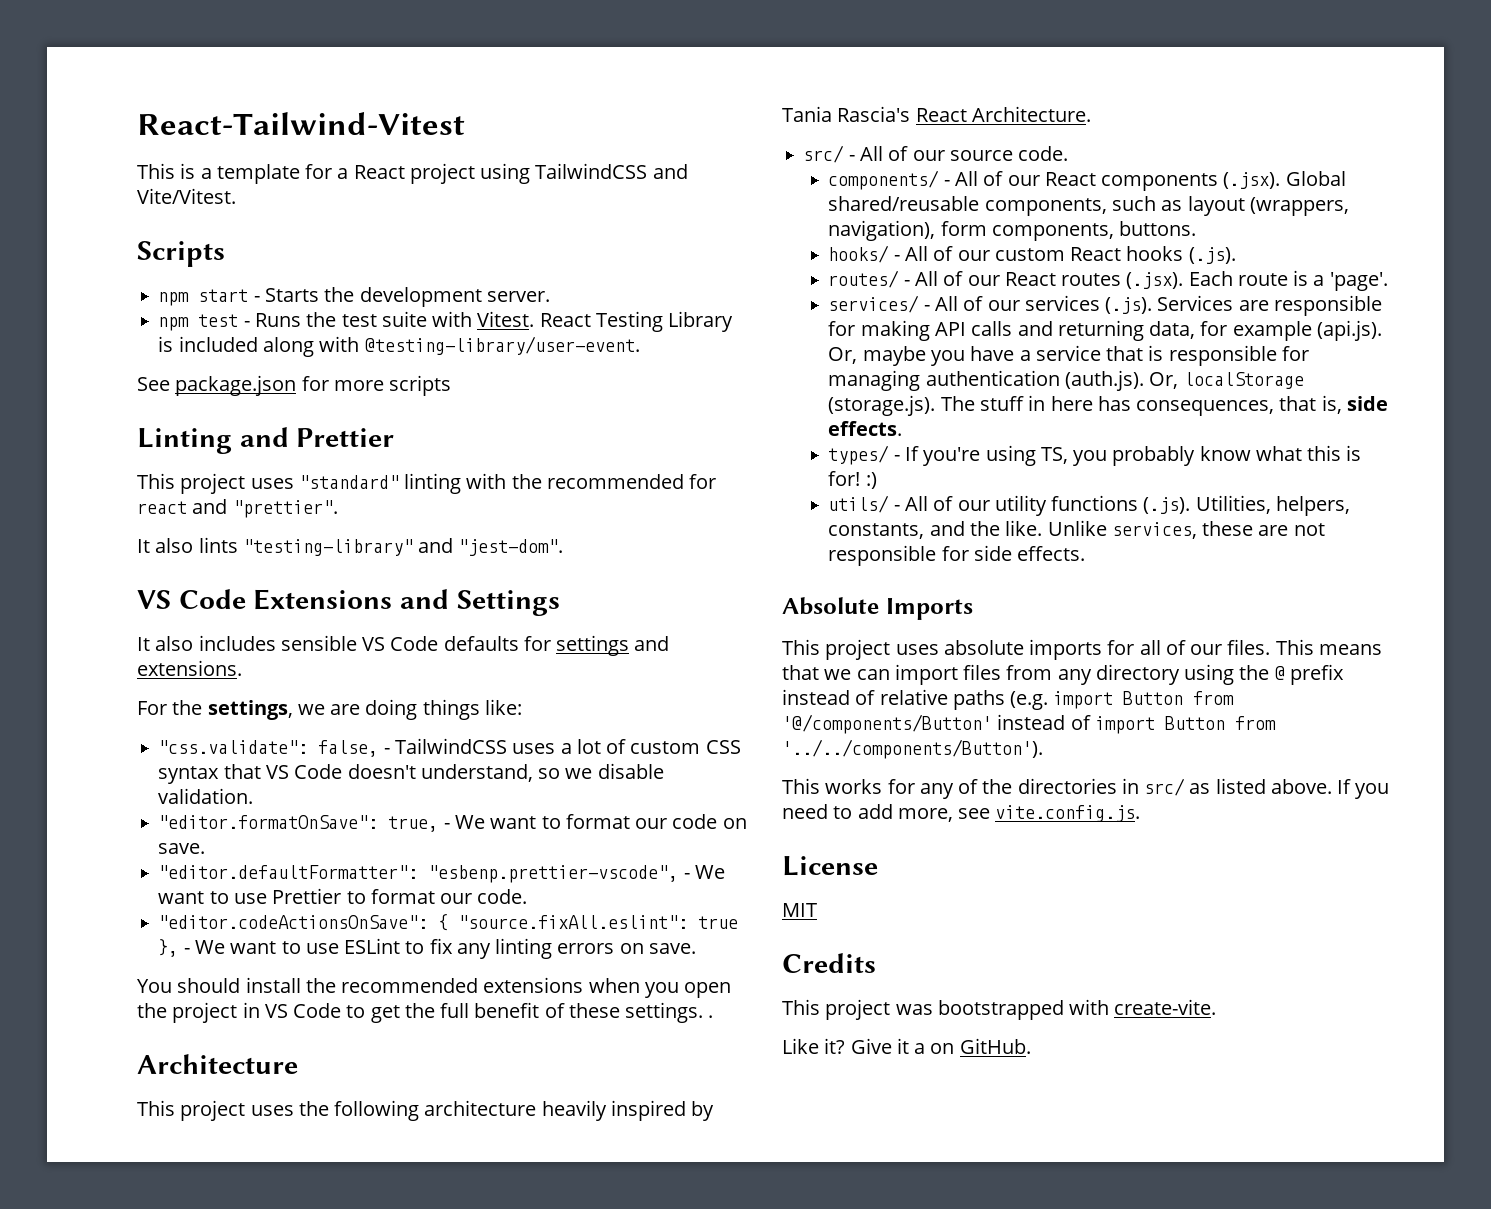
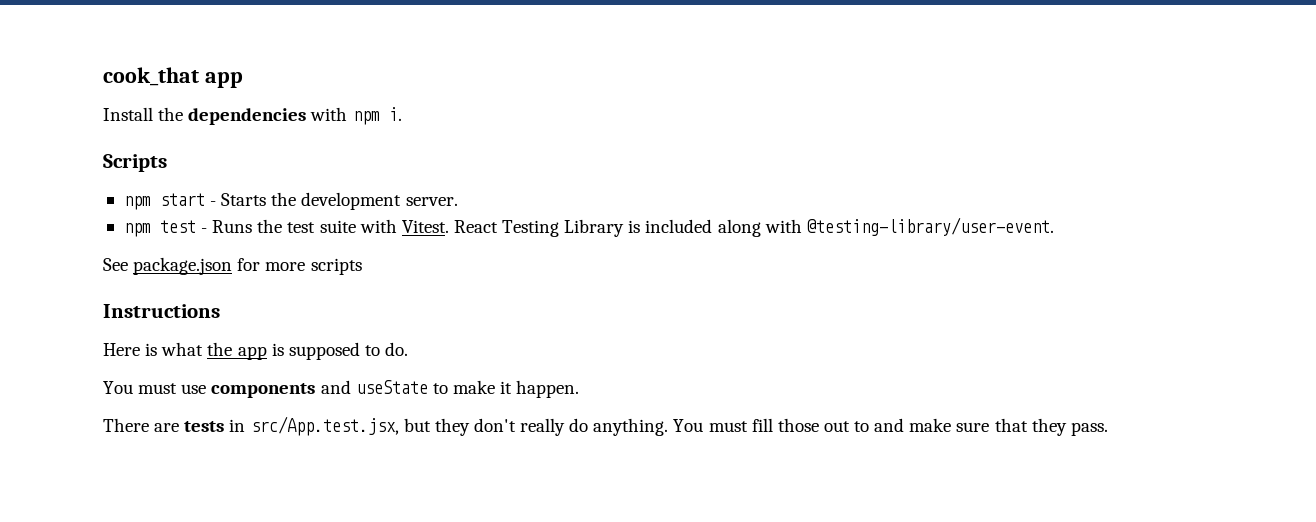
- React-Tailwind-Vitest
- This is a template for a React project using TailwindCSS and Vite/Vitest.
+ cook_that app
+ Install the dependencies with npm i.
- Linting and Prettier
- This project uses "standard" linting with the recommended for react and "prettier".
- It also lints "testing-library" and "jest-dom".
- VS Code Extensions and Settings
- It also includes sensible VS Code defaults for settings and extensions.
- For the settings, we are doing things like:
- "css.validate": false, - TailwindCSS uses a lot of custom CSS syntax that VS Code doesn't understand, so we disable validation.
- "editor.formatOnSave": true, - We want to format our code on save.
- "editor.defaultFormatter": "esbenp.prettier-vscode", - We want to use Prettier to format our code.
- "editor.codeActionsOnSave": { "source.fixAll.eslint": true }, - We want to use ESLint to fix any linting errors on save.
- You should install the recommended extensions when you open the project in VS Code to get the full benefit of these settings. .
- Architecture
- This project uses the following architecture heavily inspired by Tania Rascia's React Architecture.
- src/ - All of our source code.
- components/ - All of our React components (.jsx). Global shared/reusable components, such as layout (wrappers, navigation), form components, buttons.
- hooks/ - All of our custom React hooks (.js).
- routes/ - All of our React routes (.jsx). Each route is a 'page'.
- services/ - All of our services (.js). Services are responsible for making API calls and returning data, for example (api.js). Or, maybe you have a service that is responsible for managing authentication (auth.js). Or, localStorage (storage.js). The stuff in here has consequences, that is, side effects.
- types/ - If you're using TS, you probably know what this is for! :)
- utils/ - All of our utility functions (.js). Utilities, helpers, constants, and the like. Unlike services, these are not responsible for side effects.
- Absolute Imports
- This project uses absolute imports for all of our files. This means that we can import files from any directory using the @ prefix instead of relative paths (e.g. import Button from '@/components/Button' instead of import Button from '../../components/Button').
- This works for any of the directories in src/ as listed above. If you need to add more, see vite.config.js.
- License
- MIT
- Credits
- This project was bootstrapped with create-vite.
- Like it? Give it a on GitHub.
+ Instructions
+ Here is what the app is supposed to do.
+ You must use components and useState to make it happen.
+ There are tests in src/App.test.jsx, but they don't really do anything. You must fill those out to and make sure that they pass.

